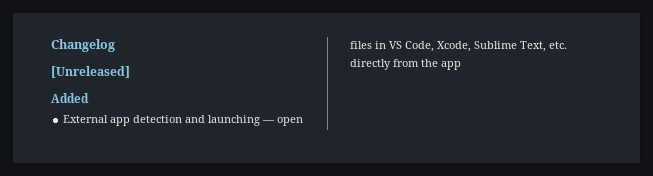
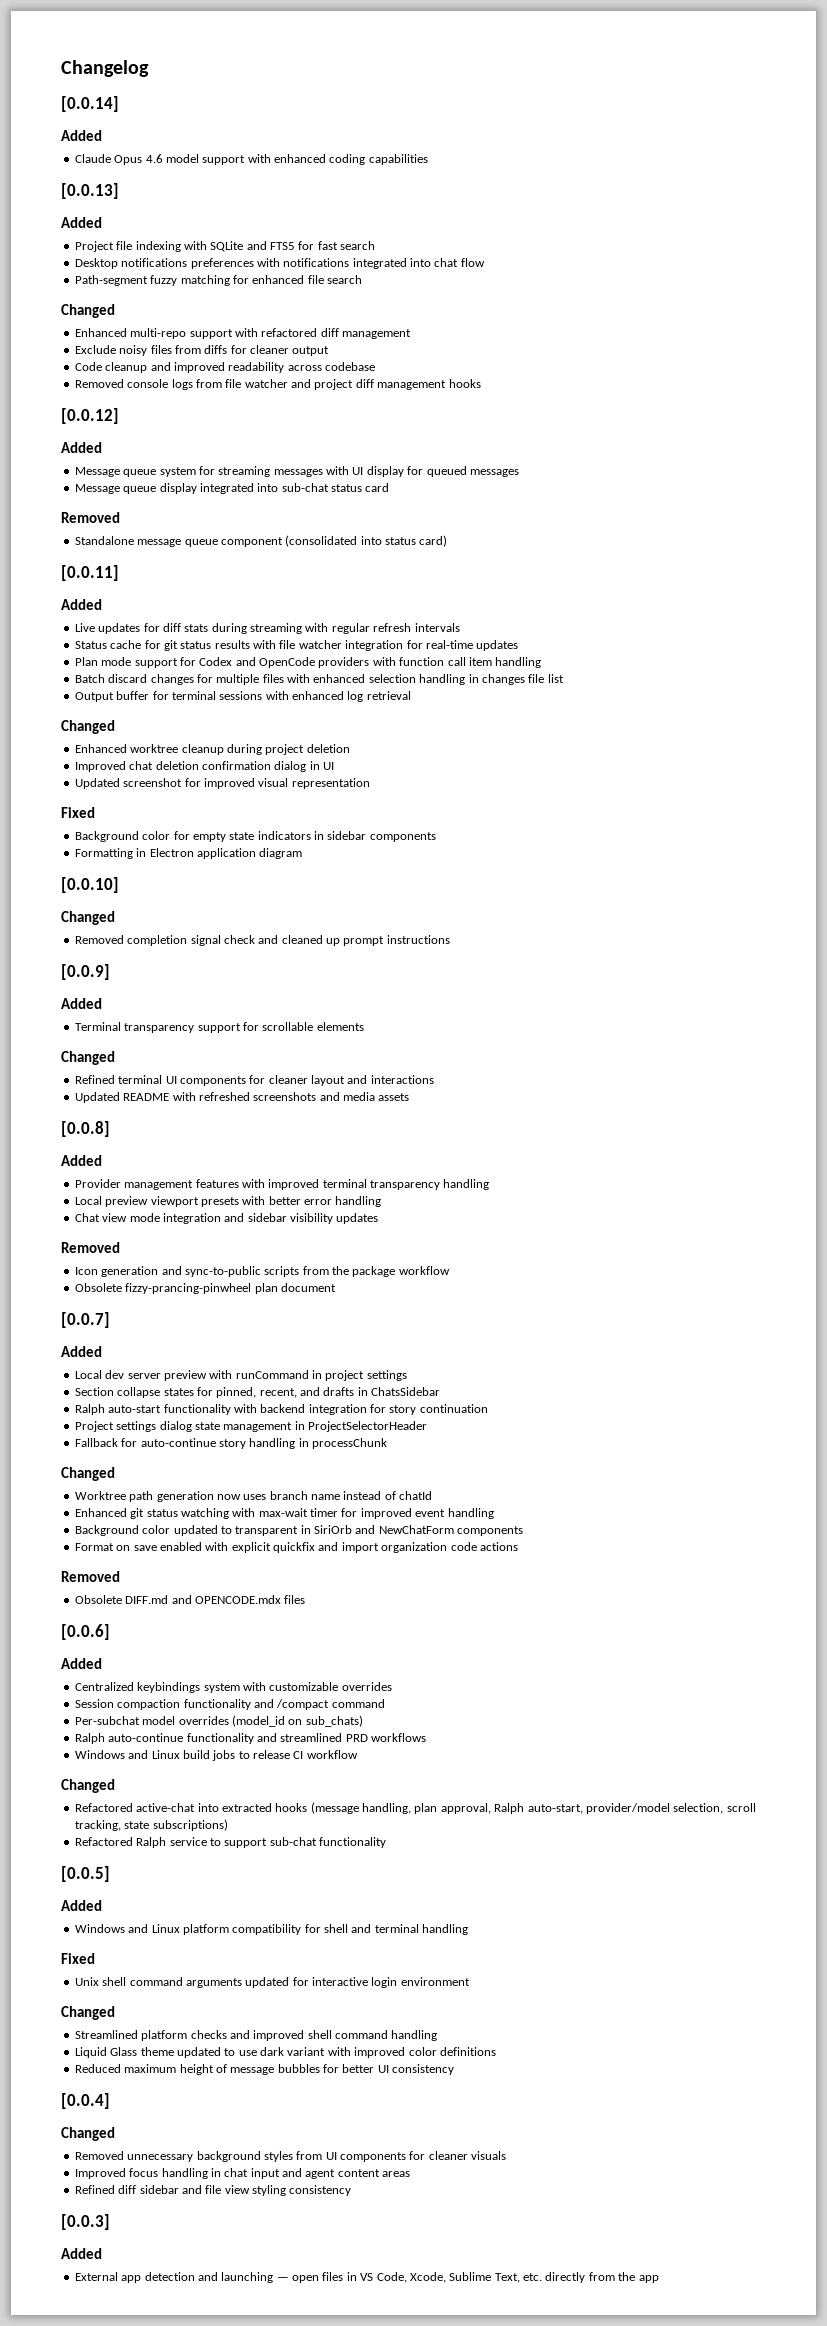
- [Unreleased]
+ [0.0.14]
+ Added
+ Claude Opus 4.6 model support with enhanced coding capabilities
+ [0.0.13]
+ Added
+ Project file indexing with SQLite and FTS5 for fast search
+ Desktop notifications preferences with notifications integrated into chat flow
+ Path-segment fuzzy matching for enhanced file search
+ Changed
+ Enhanced multi-repo support with refactored diff management
+ Exclude noisy files from diffs for cleaner output
+ Code cleanup and improved readability across codebase
+ Removed console logs from file watcher and project diff management hooks
+ [0.0.12]
+ Added
+ Message queue system for streaming messages with UI display for queued messages
+ Message queue display integrated into sub-chat status card
+ Removed
+ Standalone message queue component (consolidated into status card)
+ [0.0.11]
+ Added
+ Live updates for diff stats during streaming with regular refresh intervals
+ Status cache for git status results with file watcher integration for real-time updates
+ Plan mode support for Codex and OpenCode providers with function call item handling
+ Batch discard changes for multiple files with enhanced selection handling in changes file list
+ Output buffer for terminal sessions with enhanced log retrieval
+ Changed
+ Enhanced worktree cleanup during project deletion
+ Improved chat deletion confirmation dialog in UI
+ Updated screenshot for improved visual representation
+ Fixed
+ Background color for empty state indicators in sidebar components
+ Formatting in Electron application diagram
+ [0.0.10]
+ Changed
+ Removed completion signal check and cleaned up prompt instructions
+ [0.0.9]
+ Added
+ Terminal transparency support for scrollable elements
+ Changed
+ Refined terminal UI components for cleaner layout and interactions
+ Updated README with refreshed screenshots and media assets
+ [0.0.8]
+ Added
+ Provider management features with improved terminal transparency handling
+ Local preview viewport presets with better error handling
+ Chat view mode integration and sidebar visibility updates
+ Removed
+ Icon generation and sync-to-public scripts from the package workflow
+ Obsolete fizzy-prancing-pinwheel plan document
+ [0.0.7]
+ Added
+ Local dev server preview with runCommand in project settings
+ Section collapse states for pinned, recent, and drafts in ChatsSidebar
+ Ralph auto-start functionality with backend integration for story continuation
+ Project settings dialog state management in ProjectSelectorHeader
+ Fallback for auto-continue story handling in processChunk
+ Changed
+ Worktree path generation now uses branch name instead of chatId
+ Enhanced git status watching with max-wait timer for improved event handling
+ Background color updated to transparent in SiriOrb and NewChatForm components
+ Format on save enabled with explicit quickfix and import organization code actions
+ Removed
+ Obsolete DIFF.md and OPENCODE.mdx files
+ [0.0.6]
+ Added
+ Centralized keybindings system with customizable overrides
+ Session compaction functionality and /compact command
+ Per-subchat model overrides (model_id on sub_chats)
+ Ralph auto-continue functionality and streamlined PRD workflows
+ Windows and Linux build jobs to release CI workflow
+ Changed
+ Refactored active-chat into extracted hooks (message handling, plan approval, Ralph auto-start, provider/model selection, scroll tracking, state subscriptions)
+ Refactored Ralph service to support sub-chat functionality
+ [0.0.5]
+ Added
+ Windows and Linux platform compatibility for shell and terminal handling
+ Fixed
+ Unix shell command arguments updated for interactive login environment
+ Changed
+ Streamlined platform checks and improved shell command handling
+ Liquid Glass theme updated to use dark variant with improved color definitions
+ Reduced maximum height of message bubbles for better UI consistency
+ [0.0.4]
+ Changed
+ Removed unnecessary background styles from UI components for cleaner visuals
+ Improved focus handling in chat input and agent content areas
+ Refined diff sidebar and file view styling consistency
+ [0.0.3]

